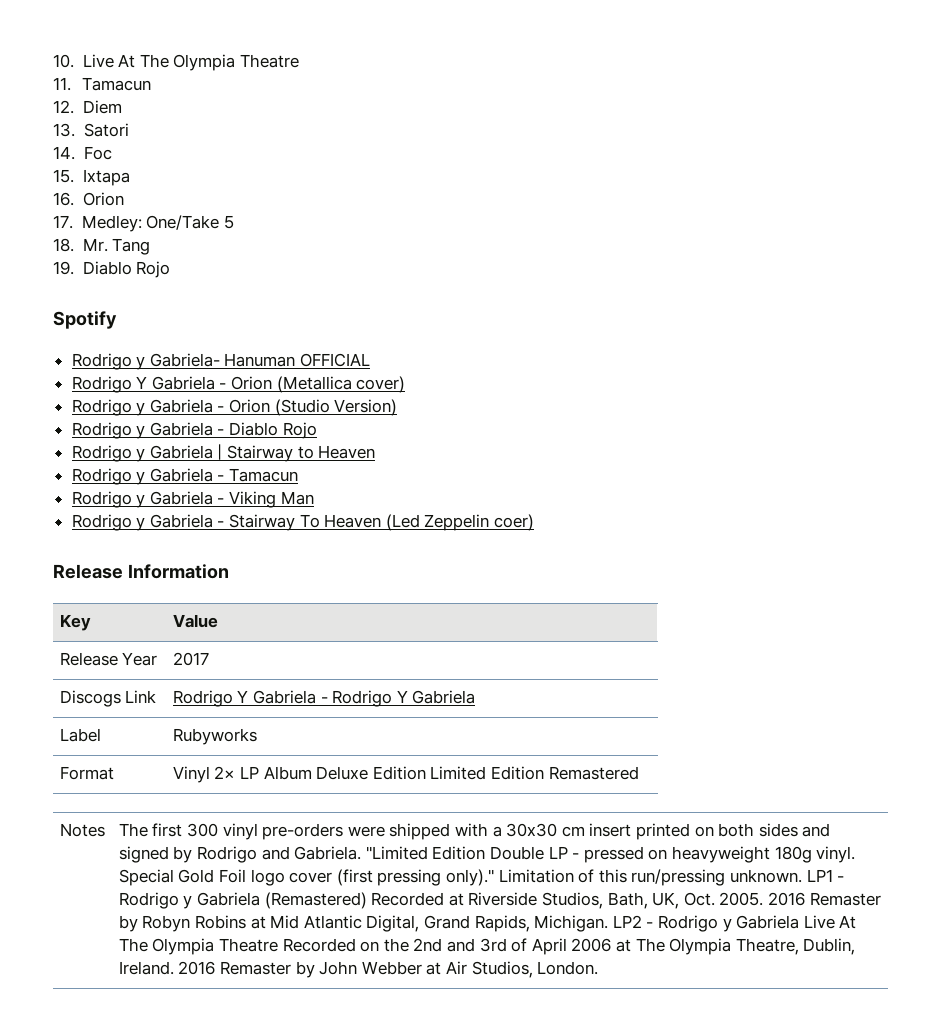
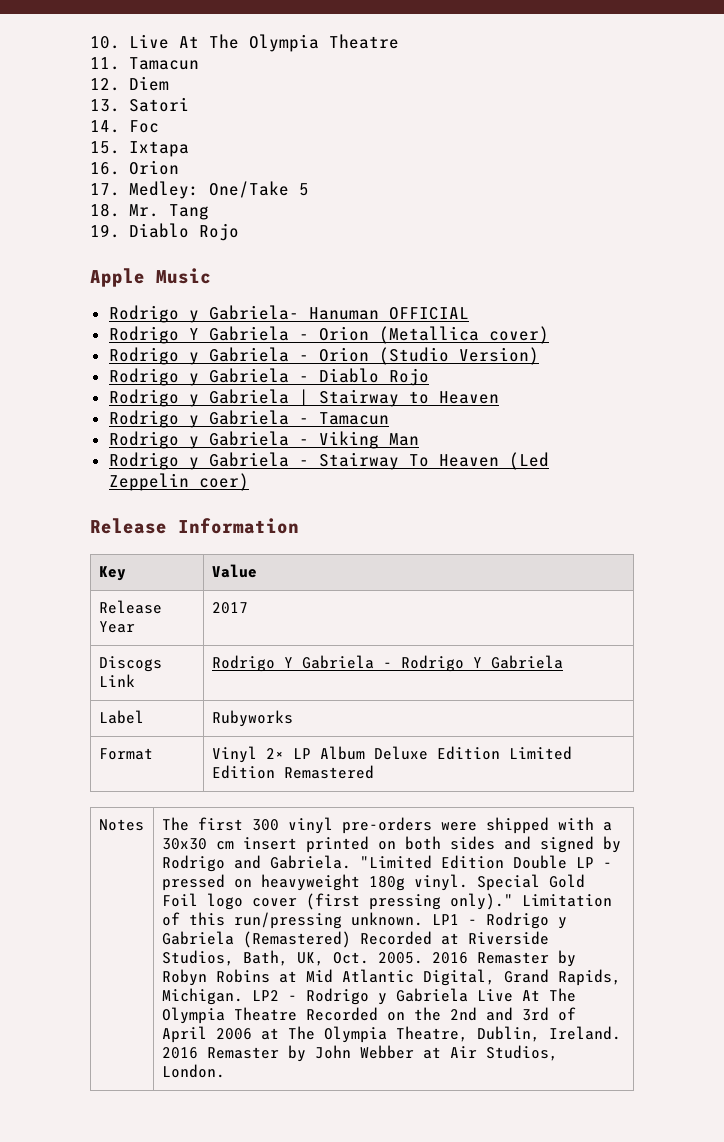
- Spotify
+ Apple Music

